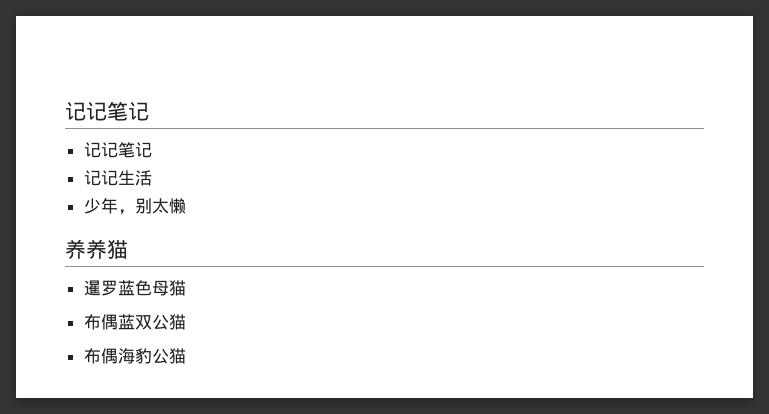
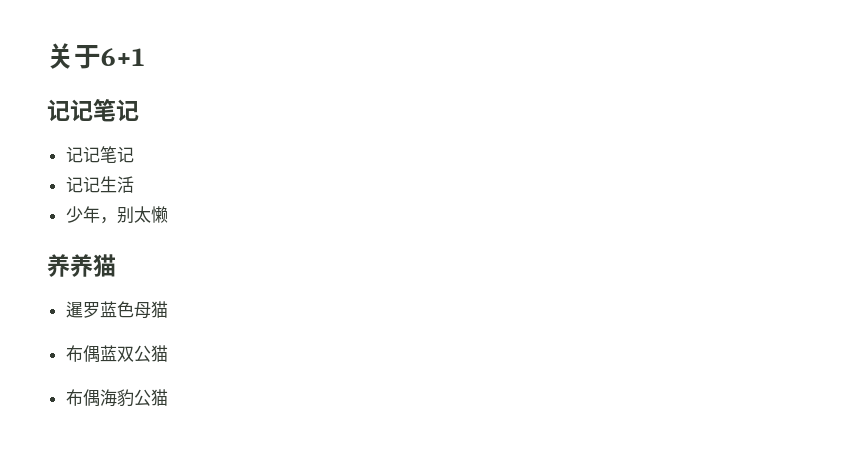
+ 关于6+1

